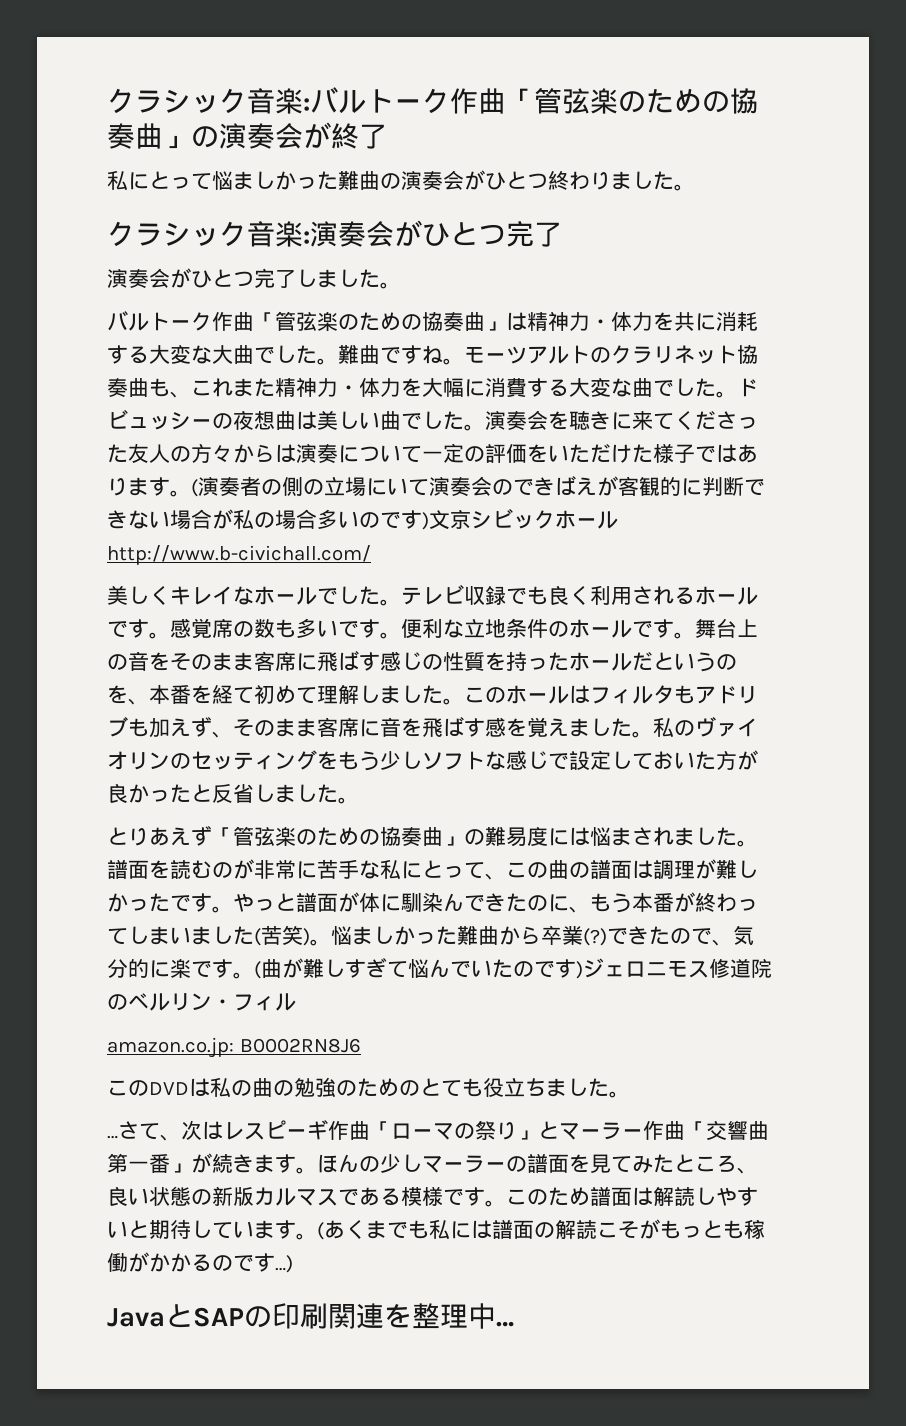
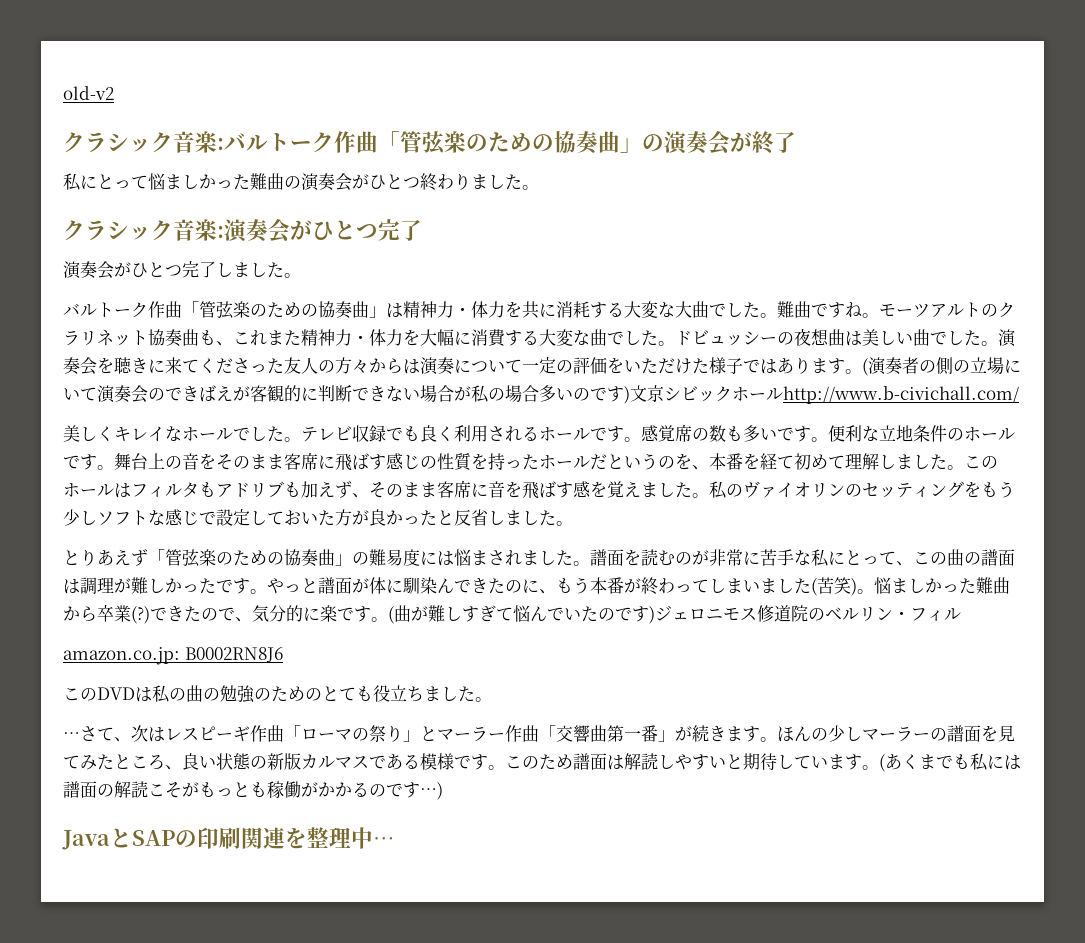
+ old-v2

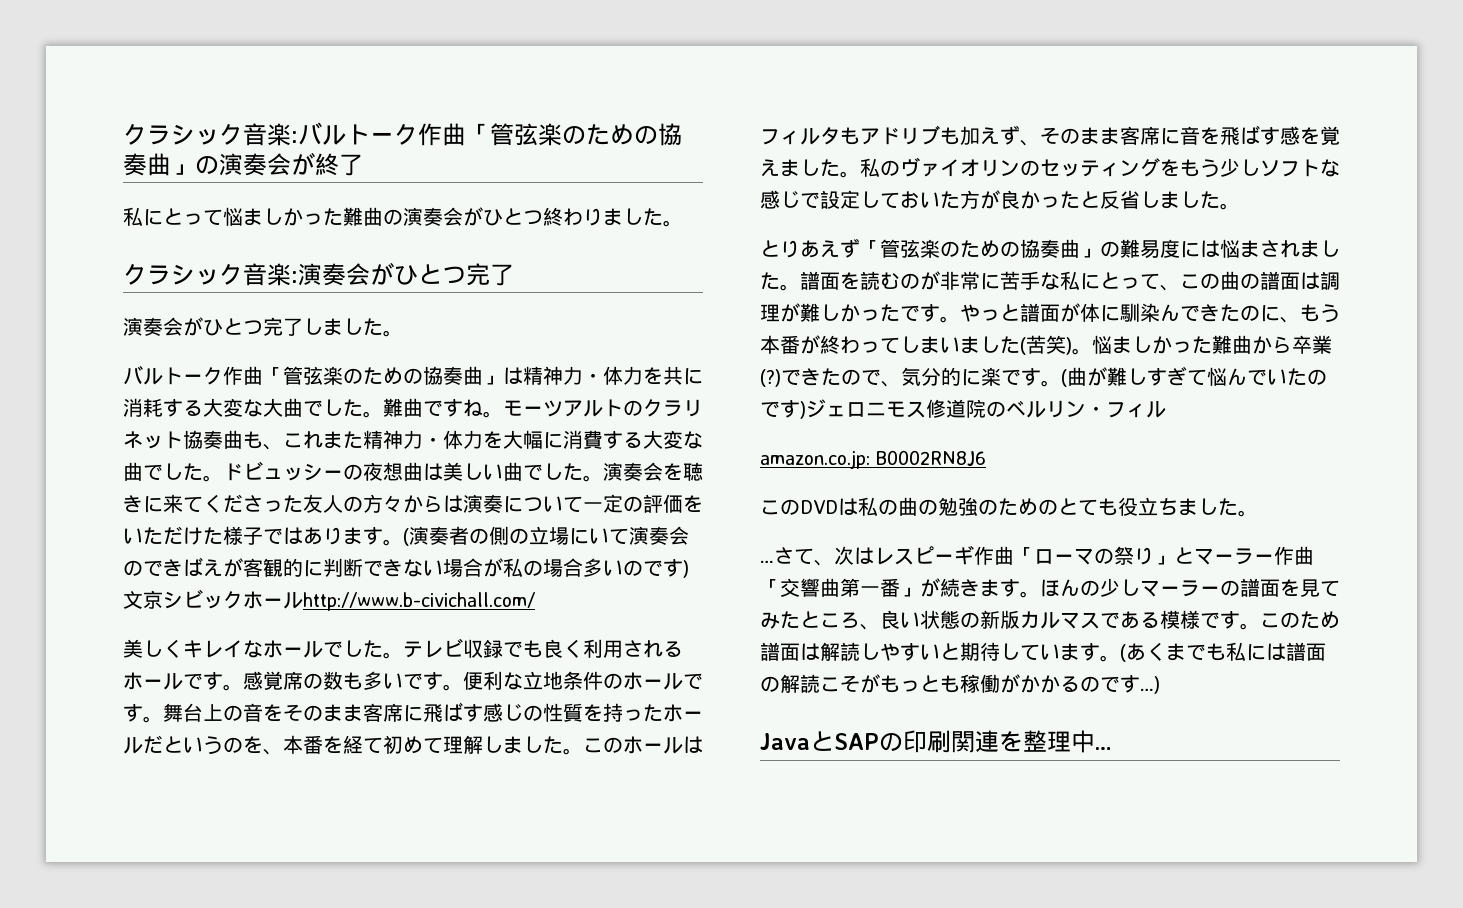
- old-v2

